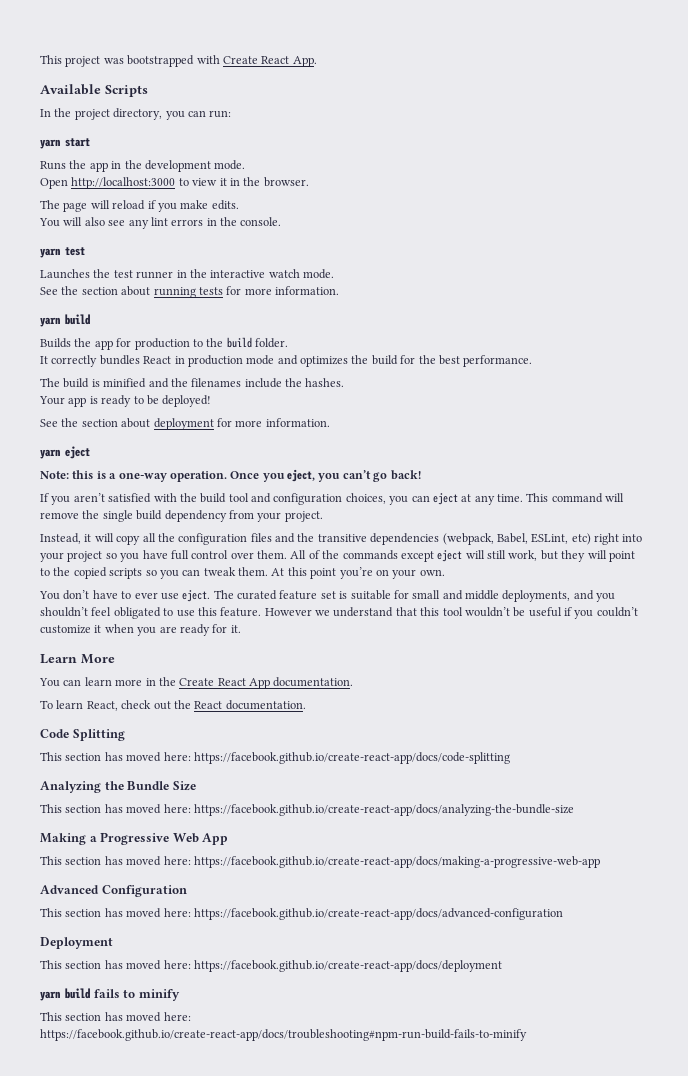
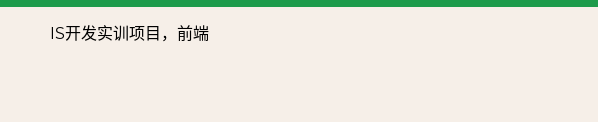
- This project was bootstrapped with Create React App.
- Available Scripts
- In the project directory, you can run:
- yarn start
- Runs the app in the development mode.
- Open http://localhost:3000 to view it in the browser.
- The page will reload if you make edits.
- You will also see any lint errors in the console.
- yarn test
- Launches the test runner in the interactive watch mode.
- See the section about running tests for more information.
- yarn build
- Builds the app for production to the build folder.
- It correctly bundles React in production mode and optimizes the build for the best performance.
- The build is minified and the filenames include the hashes.
- Your app is ready to be deployed!
- See the section about deployment for more information.
- yarn eject
- Note: this is a one-way operation. Once you eject, you can’t go back!
- If you aren’t satisfied with the build tool and configuration choices, you can eject at any time. This command will remove the single build dependency from your project.
- Instead, it will copy all the configuration files and the transitive dependencies (webpack, Babel, ESLint, etc) right into your project so you have full control over them. All of the commands except eject will still work, but they will point to the copied scripts so you can tweak them. At this point you’re on your own.
- You don’t have to ever use eject. The curated feature set is suitable for small and middle deployments, and you shouldn’t feel obligated to use this feature. However we understand that this tool wouldn’t be useful if you couldn’t customize it when you are ready for it.
- Learn More
- You can learn more in the Create React App documentation.
- To learn React, check out the React documentation.
- Code Splitting
- This section has moved here: https://facebook.github.io/create-react-app/docs/code-splitting
- Analyzing the Bundle Size
- This section has moved here: https://facebook.github.io/create-react-app/docs/analyzing-the-bundle-size
- Making a Progressive Web App
- This section has moved here: https://facebook.github.io/create-react-app/docs/making-a-progressive-web-app
- Advanced Configuration
- This section has moved here: https://facebook.github.io/create-react-app/docs/advanced-configuration
- Deployment
- This section has moved here: https://facebook.github.io/create-react-app/docs/deployment
- yarn build fails to minify
- This section has moved here: https://facebook.github.io/create-react-app/docs/troubleshooting#npm-run-build-fails-to-minify
+ IS开发实训项目，前端

